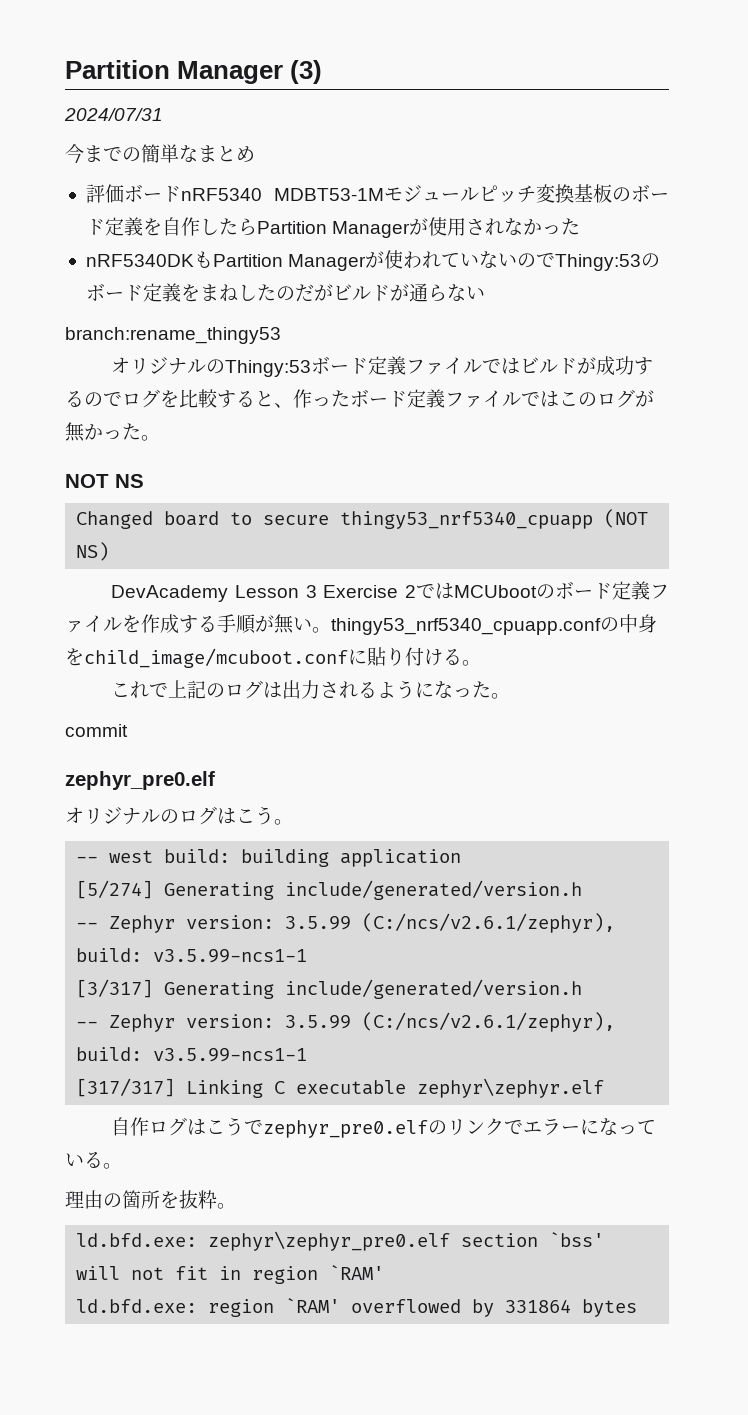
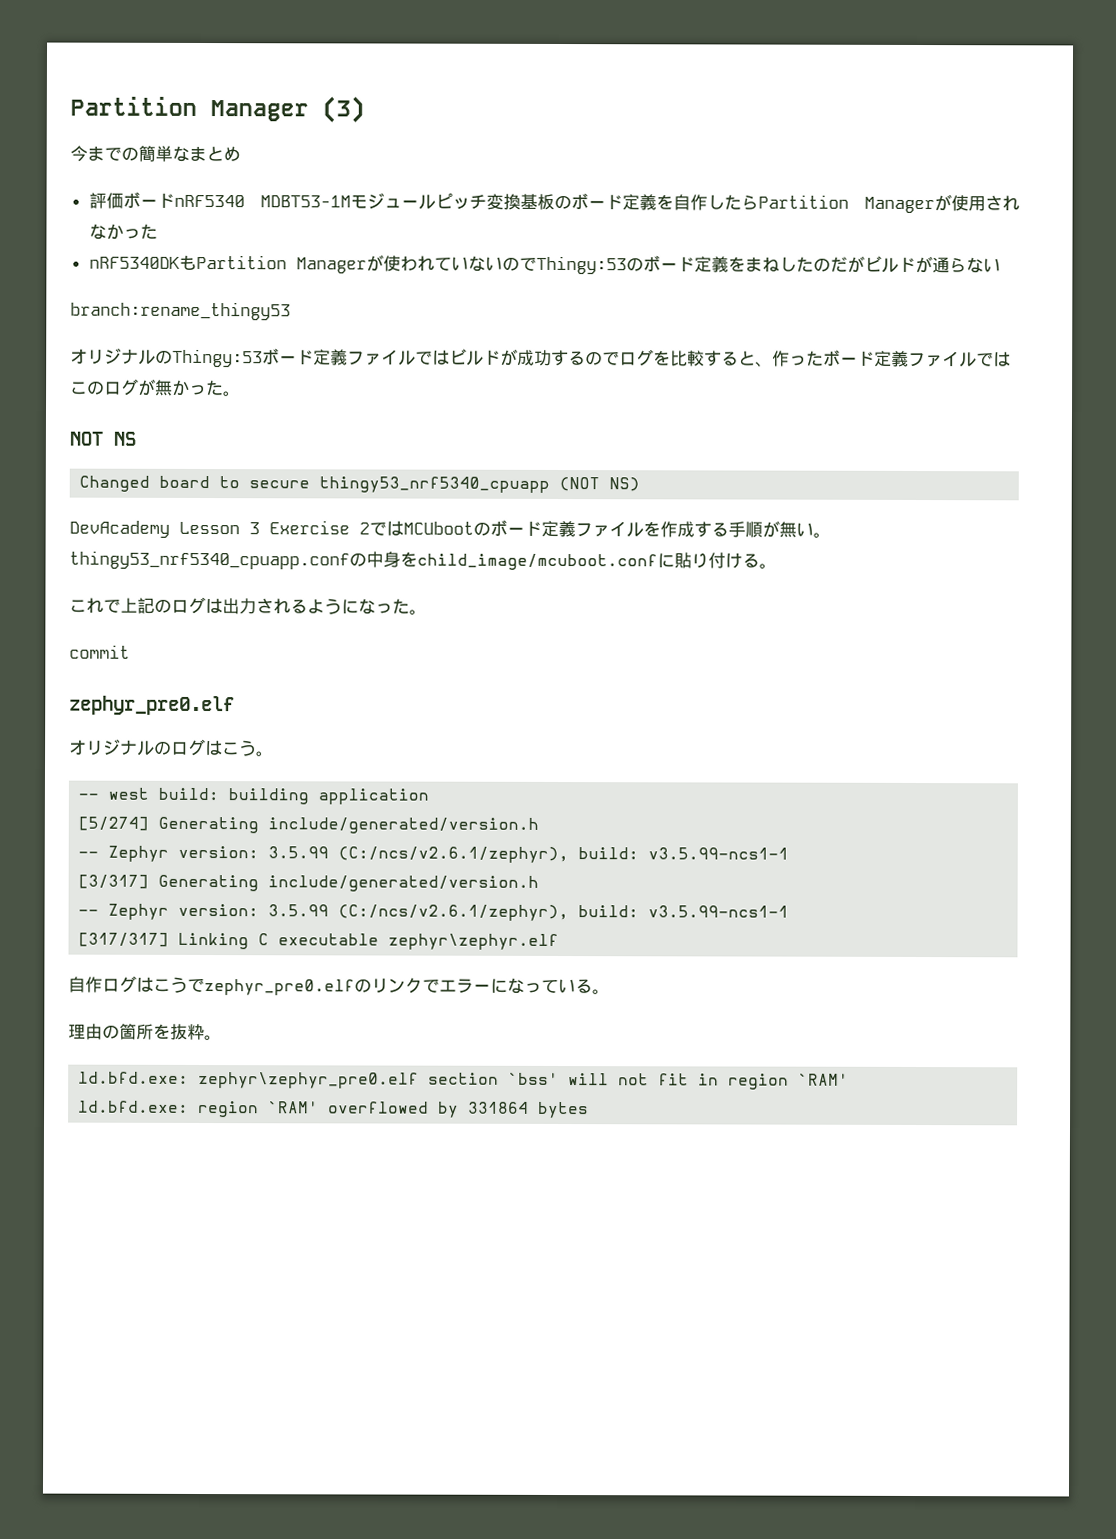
- 2024/07/31

